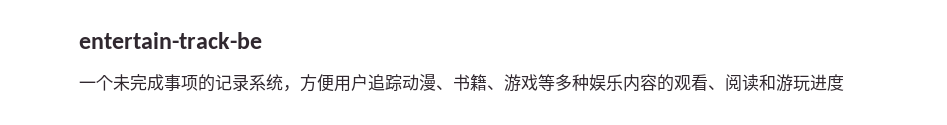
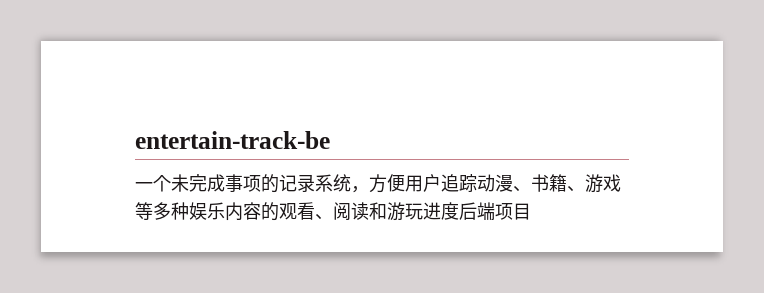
- 一个未完成事项的记录系统，方便用户追踪动漫、书籍、游戏等多种娱乐内容的观看、阅读和游玩进度
+ 一个未完成事项的记录系统，方便用户追踪动漫、书籍、游戏等多种娱乐内容的观看、阅读和游玩进度后端项目

